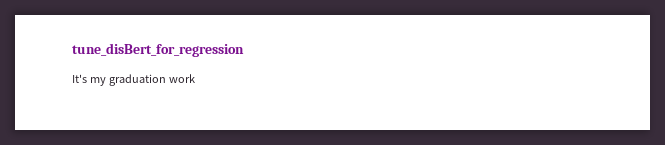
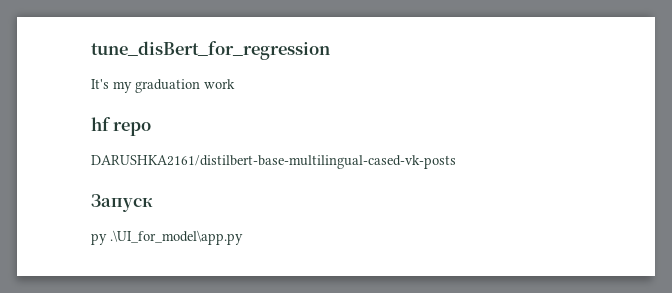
+ hf repo
+ DARUSHKA2161/distilbert-base-multilingual-cased-vk-posts
+ Запуск
+ py .\UI_for_model\app.py

